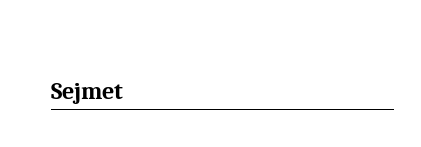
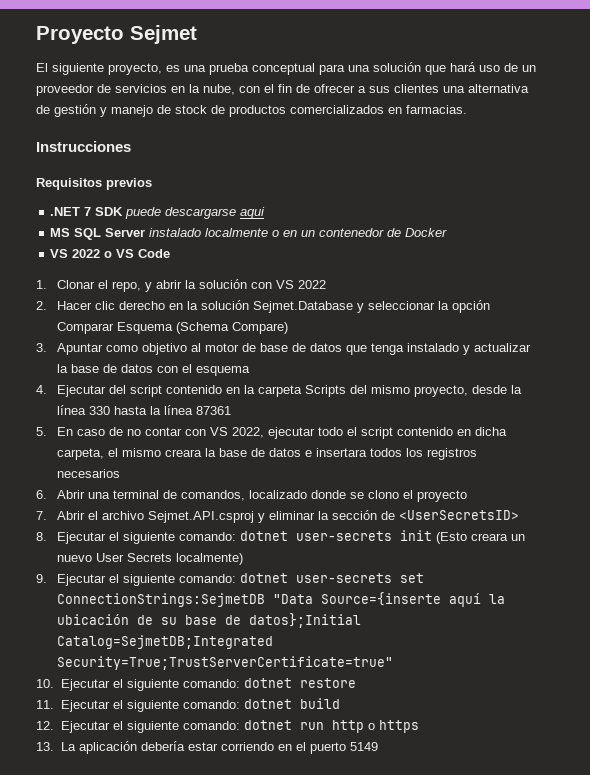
- Sejmet
+ Proyecto Sejmet
+ El siguiente proyecto, es una prueba conceptual para una solución que hará uso de un proveedor de servicios en la nube, con el fin de ofrecer a sus clientes una alternativa de gestión y manejo de stock de productos comercializados en farmacias.
+ Instrucciones
+ Requisitos previos
+ .NET 7 SDK puede descargarse aqui
+ MS SQL Server instalado localmente o en un contenedor de Docker
+ VS 2022 o VS Code
+ 1. Clonar el repo, y abrir la solución con VS 2022
+ 2. Hacer clic derecho en la solución Sejmet.Database y seleccionar la opción Comparar Esquema (Schema Compare)
+ 3. Apuntar como objetivo al motor de base de datos que tenga instalado y actualizar la base de datos con el esquema
+ 4. Ejecutar del script contenido en la carpeta Scripts del mismo proyecto, desde la línea 330 hasta la línea 87361
+ 5. En caso de no contar con VS 2022, ejecutar todo el script contenido en dicha carpeta, el mismo creara la base de datos e insertara todos los registros necesarios
+ 6. Abrir una terminal de comandos, localizado donde se clono el proyecto
+ 7. Abrir el archivo Sejmet.API.csproj y eliminar la sección de <UserSecretsID>
+ 8. Ejecutar el siguiente comando: dotnet user-secrets init (Esto creara un nuevo User Secrets localmente)
+ 9. Ejecutar el siguiente comando: dotnet user-secrets set ConnectionStrings:SejmetDB "Data Source={inserte aquí la ubicación de su base de datos};Initial Catalog=SejmetDB;Integrated Security=True;TrustServerCertificate=true"
+ 10. Ejecutar el siguiente comando: dotnet restore
+ 11. Ejecutar el siguiente comando: dotnet build
+ 12. Ejecutar el siguiente comando: dotnet run http o https
+ 13. La aplicación debería estar corriendo en el puerto 5149

